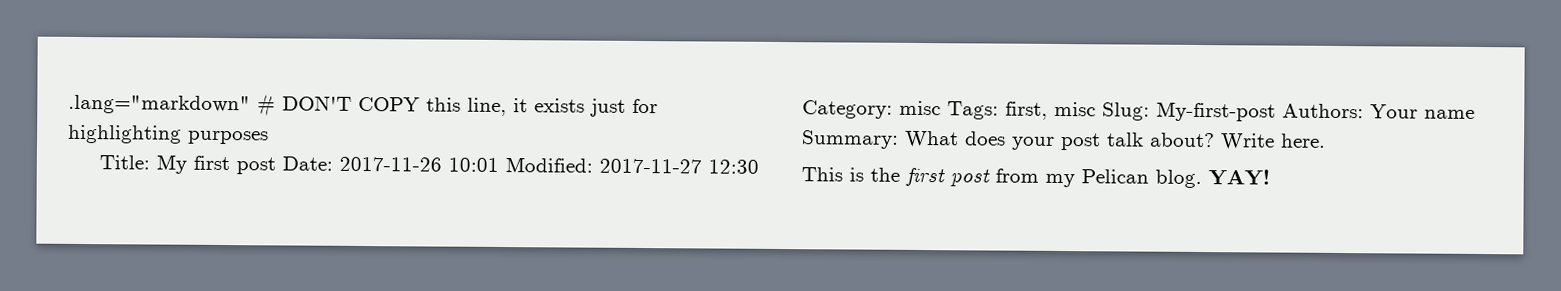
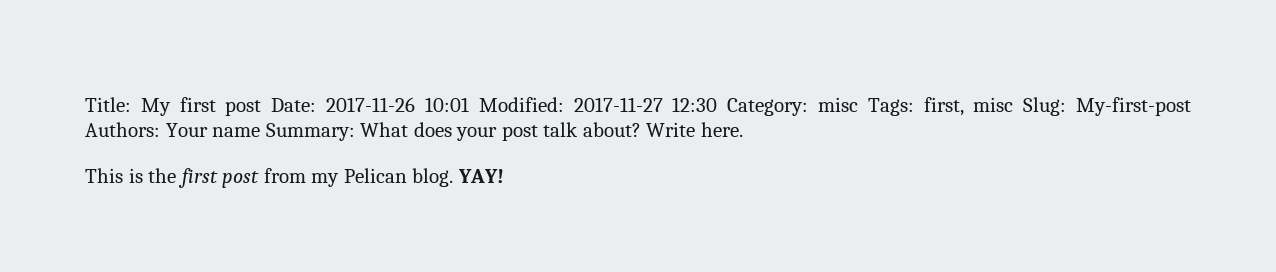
- .lang="markdown" # DON'T COPY this line, it exists just for highlighting purposes

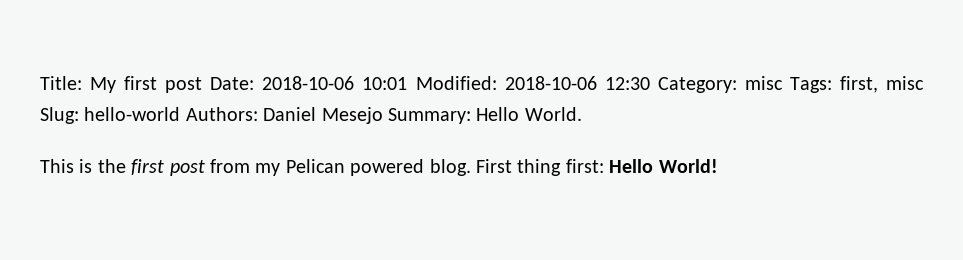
- Title: My first post Date: 2017-11-26 10:01 Modified: 2017-11-27 12:30 Category: misc Tags: first, misc Slug: My-first-post Authors: Your name Summary: What does your post talk about? Write here.
+ Title: My first post Date: 2018-10-06 10:01 Modified: 2018-10-06 12:30 Category: misc Tags: first, misc Slug: hello-world Authors: Daniel Mesejo Summary: Hello World.
- This is the first post from my Pelican blog. YAY!
+ This is the first post from my Pelican powered blog. First thing first: Hello World!

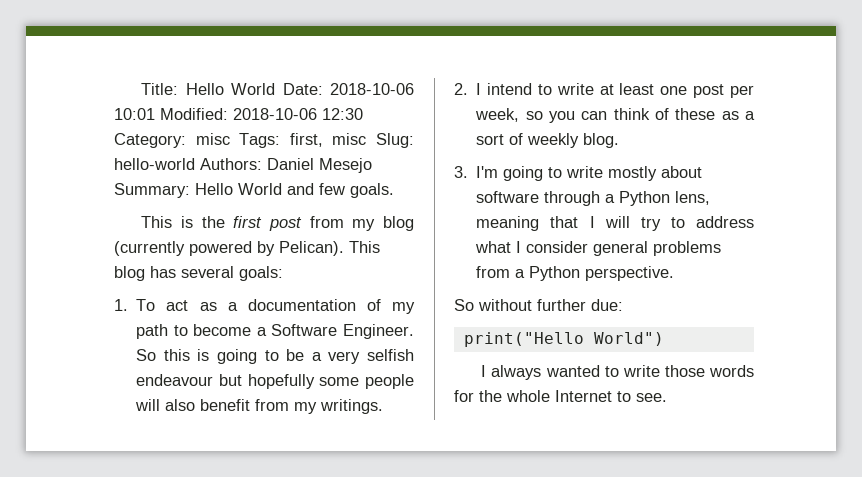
- Title: My first post Date: 2018-10-06 10:01 Modified: 2018-10-06 12:30 Category: misc Tags: first, misc Slug: hello-world Authors: Daniel Mesejo Summary: Hello World.
+ Title: Hello World Date: 2018-10-06 10:01 Modified: 2018-10-06 12:30 Category: misc Tags: first, misc Slug: hello-world Authors: Daniel Mesejo Summary: Hello World and few goals.
- This is the first post from my Pelican powered blog. First thing first: Hello World!
+ This is the first post from my blog (currently powered by Pelican). This blog has several goals:
+ 1. To act as a documentation of my path to become a Software Engineer. So this is going to be a very selfish endeavour but hopefully some people will also benefit from my writings.
+ 2. I intend to write at least one post per week, so you can think of these as a sort of weekly blog.
+ 3. I'm going to write mostly about software through a Python lens, meaning that I will try to address what I consider general problems from a Python perspective.
+ So without further due:
+ print("Hello World")
+ I always wanted to write those words for the whole Internet to see.

